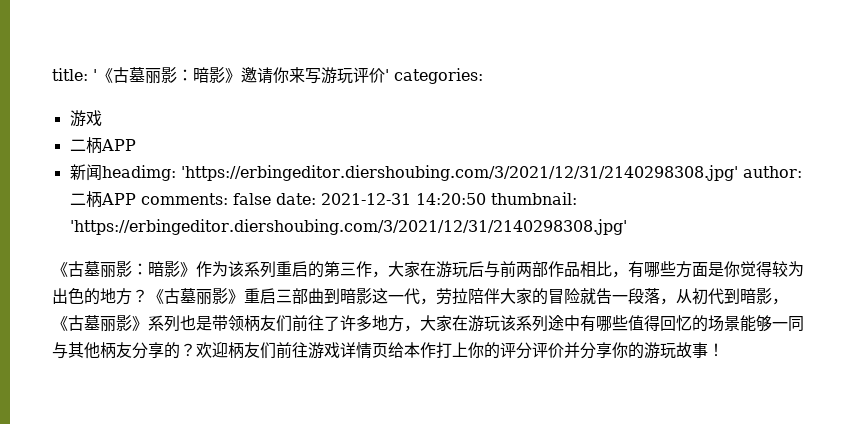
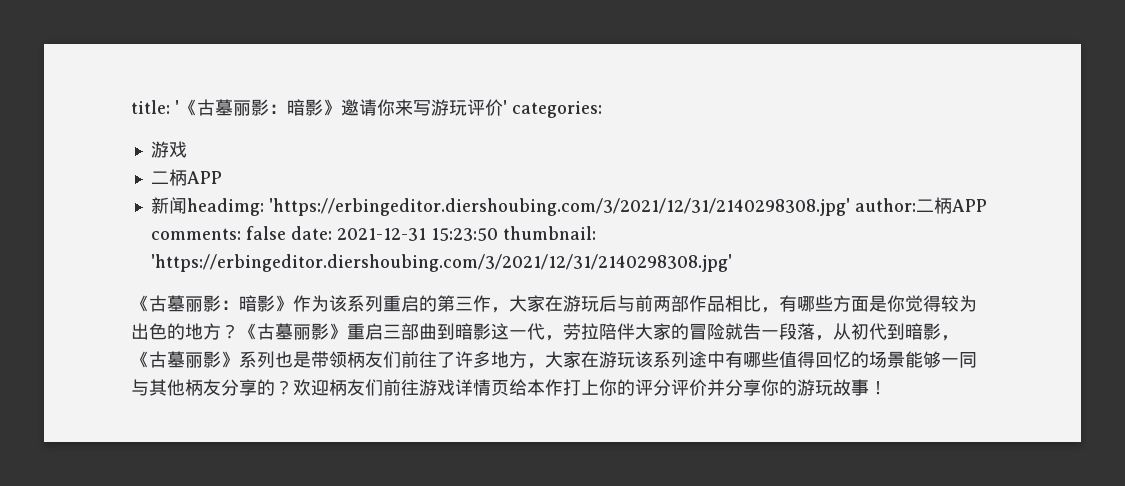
- 新闻headimg: 'https://erbingeditor.diershoubing.com/3/2021/12/31/2140298308.jpg' author:二柄APP comments: false date: 2021-12-31 14:20:50 thumbnail: 'https://erbingeditor.diershoubing.com/3/2021/12/31/2140298308.jpg'
+ 新闻headimg: 'https://erbingeditor.diershoubing.com/3/2021/12/31/2140298308.jpg' author:二柄APP comments: false date: 2021-12-31 15:23:50 thumbnail: 'https://erbingeditor.diershoubing.com/3/2021/12/31/2140298308.jpg'

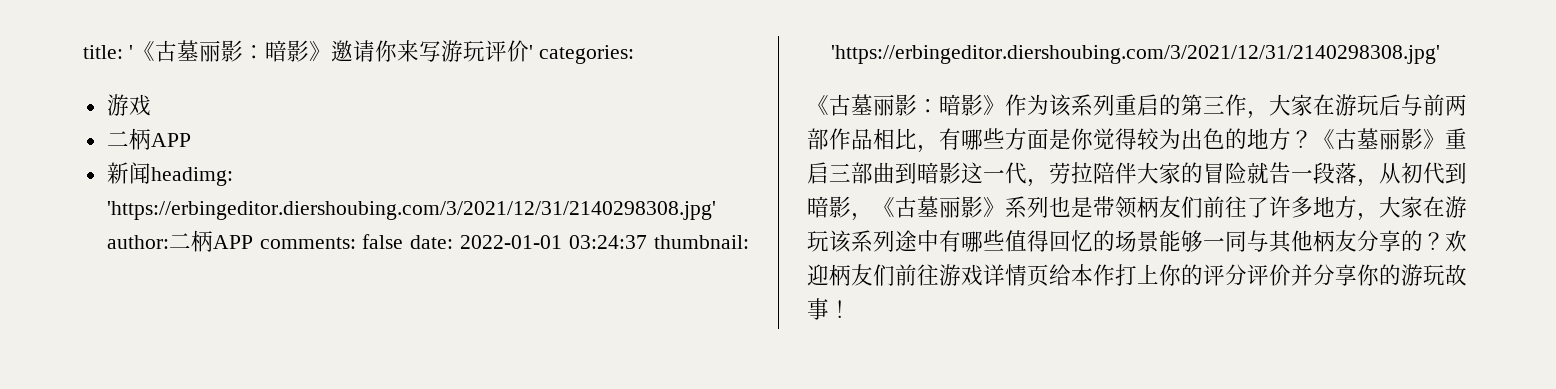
- 新闻headimg: 'https://erbingeditor.diershoubing.com/3/2021/12/31/2140298308.jpg' author:二柄APP comments: false date: 2021-12-31 15:23:50 thumbnail: 'https://erbingeditor.diershoubing.com/3/2021/12/31/2140298308.jpg'
+ 新闻headimg: 'https://erbingeditor.diershoubing.com/3/2021/12/31/2140298308.jpg' author:二柄APP comments: false date: 2022-01-01 03:24:37 thumbnail: 'https://erbingeditor.diershoubing.com/3/2021/12/31/2140298308.jpg'

